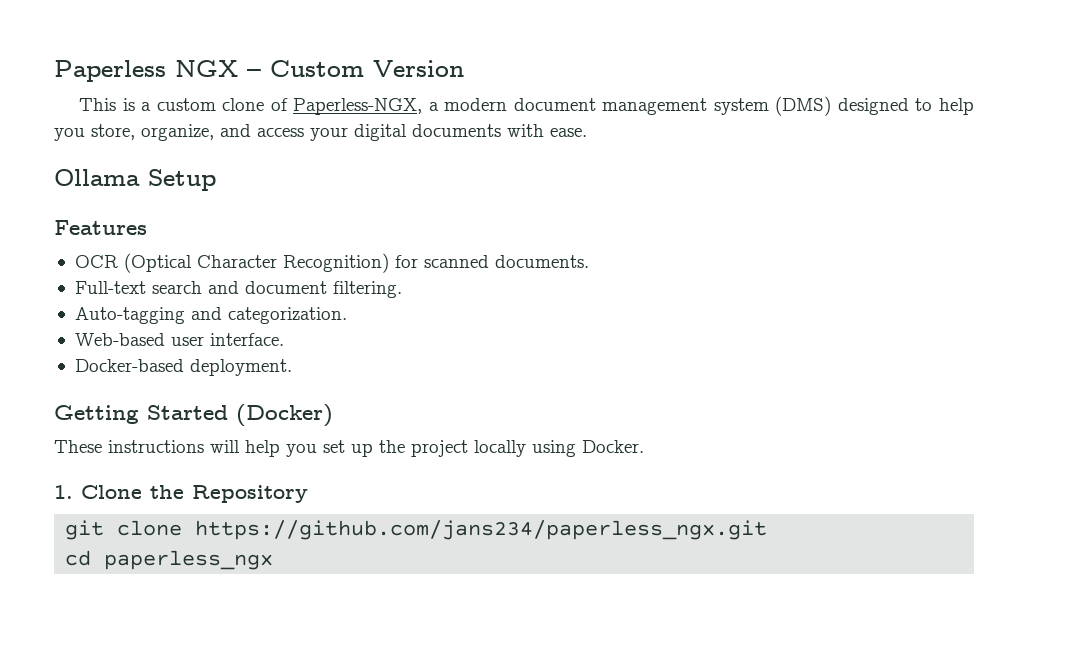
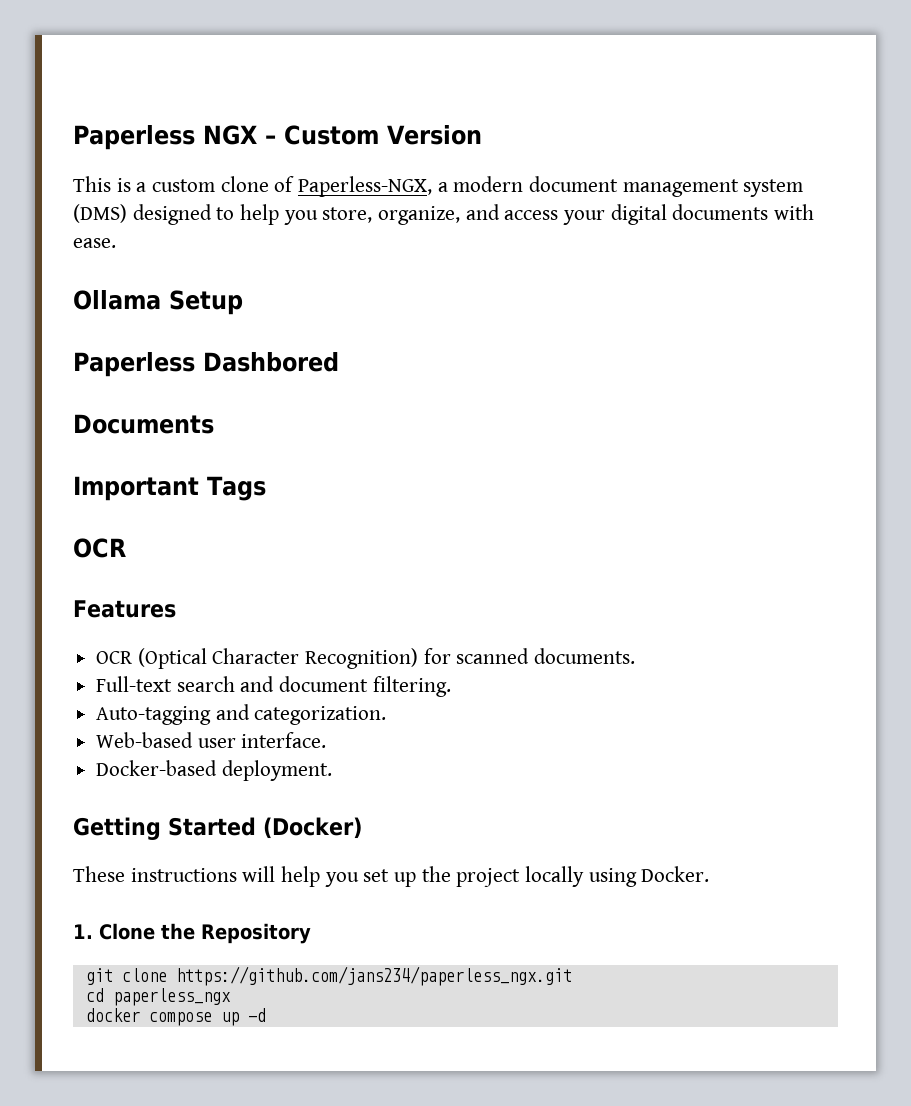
+ Paperless Dashbored
+ Documents
+ Important Tags
+ OCR
+ docker compose up -d

